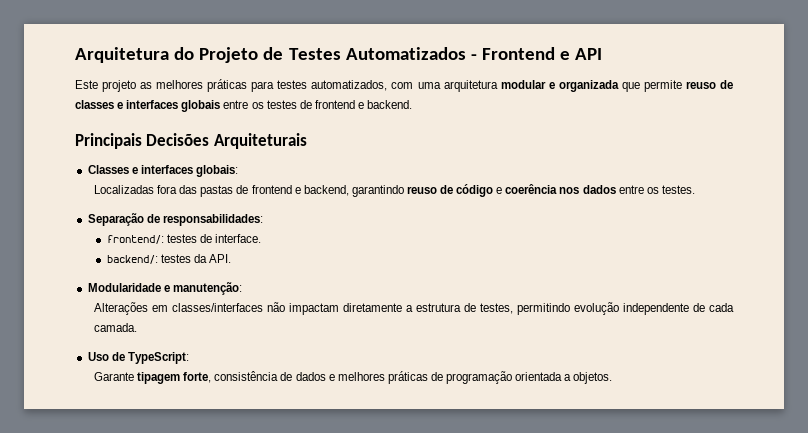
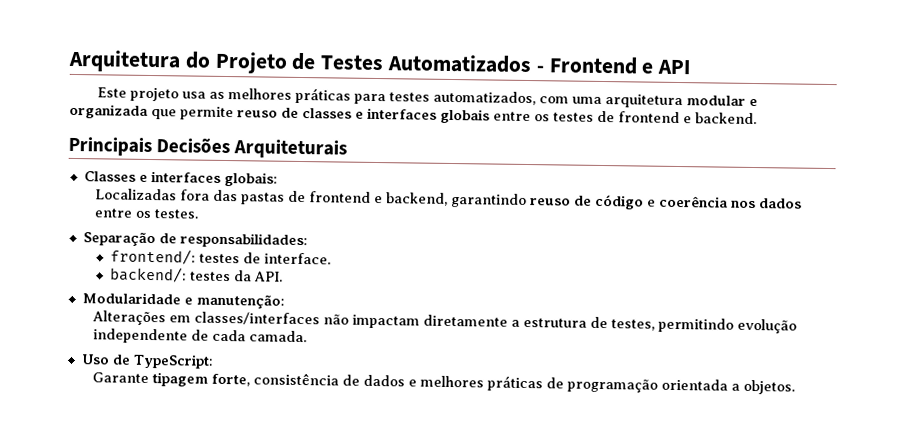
- Este projeto as melhores práticas para testes automatizados, com uma arquitetura modular e organizada que permite reuso de classes e interfaces globais entre os testes de frontend e backend.
+ Este projeto usa as melhores práticas para testes automatizados, com uma arquitetura modular e organizada que permite reuso de classes e interfaces globais entre os testes de frontend e backend.

